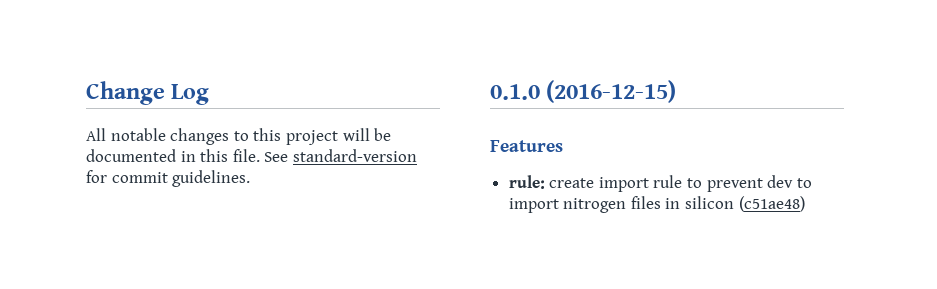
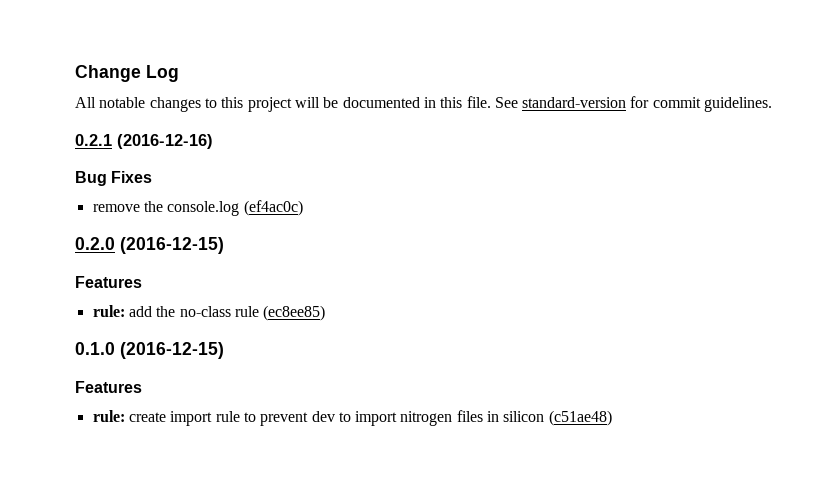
+ 0.2.1 (2016-12-16)
+ Bug Fixes
+ remove the console.log (ef4ac0c)
+ 0.2.0 (2016-12-15)
+ Features
+ rule: add the no-class rule (ec8ee85)

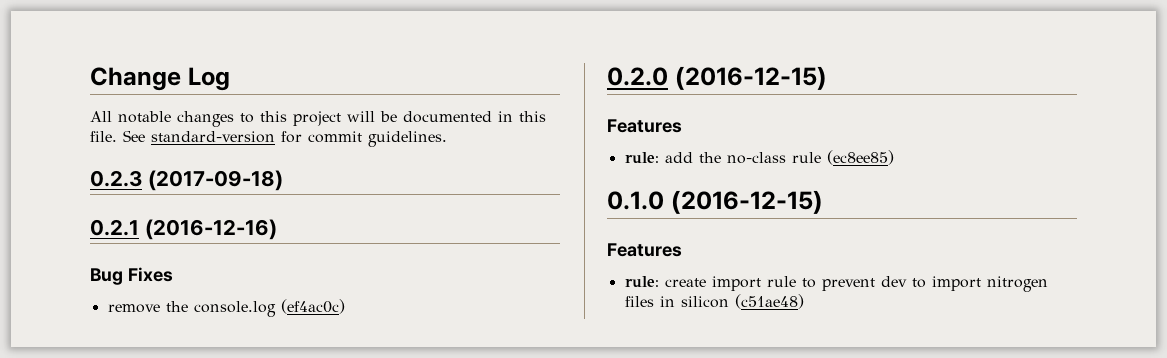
+ 0.2.3 (2017-09-18)

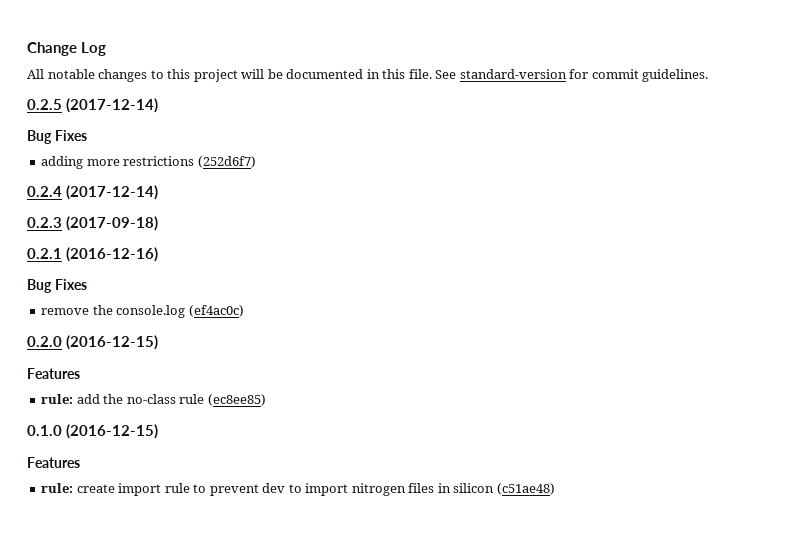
+ 0.2.5 (2017-12-14)
+ Bug Fixes
+ adding more restrictions (252d6f7)
+ 0.2.4 (2017-12-14)

